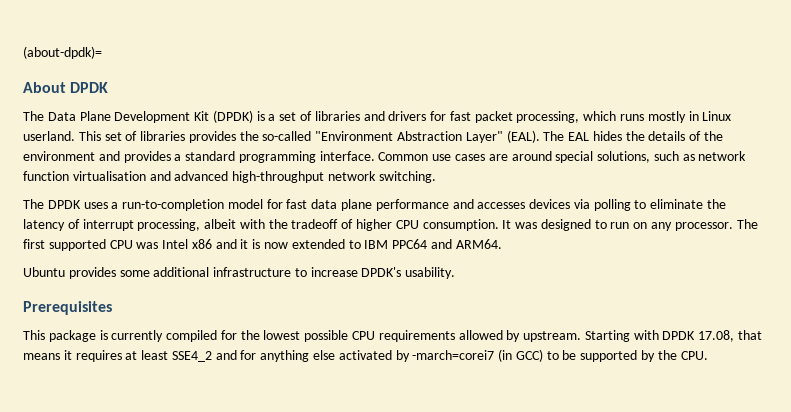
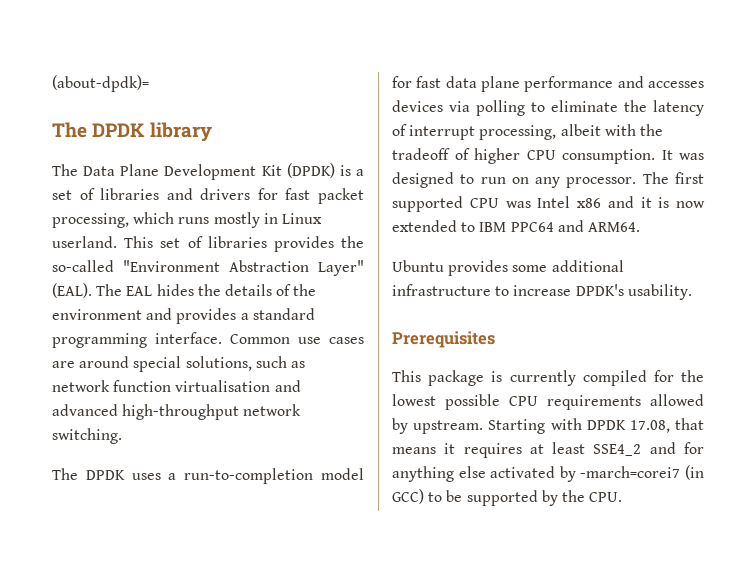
- About DPDK
+ The DPDK library

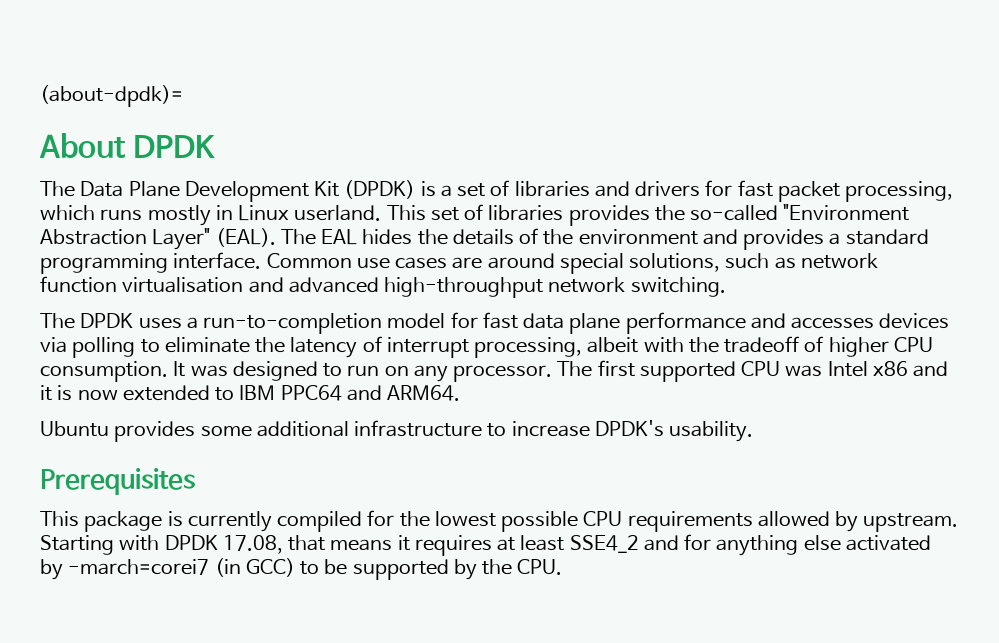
- The DPDK library
+ About DPDK

